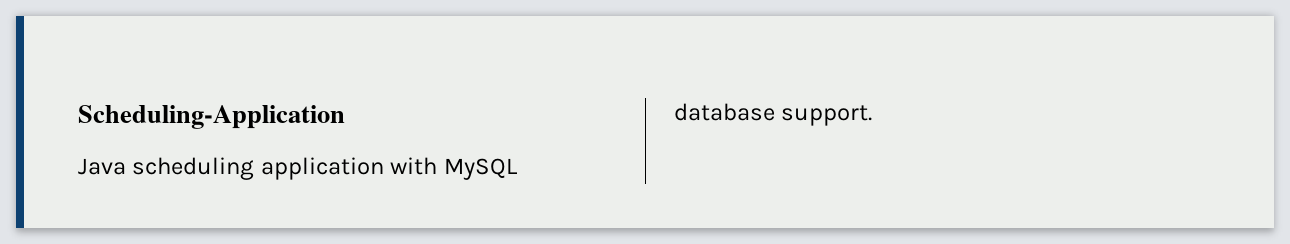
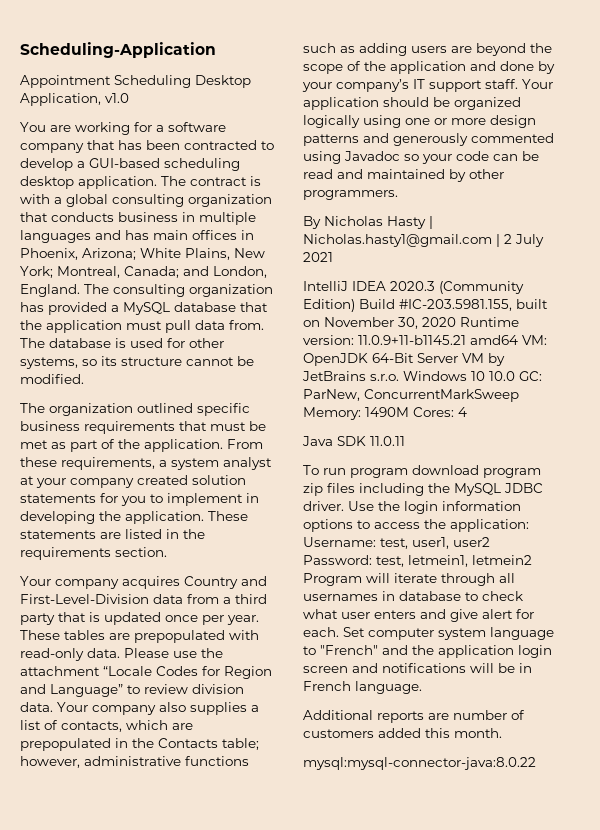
- Java scheduling application with MySQL database support.
+ Appointment Scheduling Desktop Application, v1.0
+ You are working for a software company that has been contracted to develop a GUI-based scheduling desktop application. The contract is with a global consulting organization that conducts business in multiple languages and has main offices in Phoenix, Arizona; White Plains, New York; Montreal, Canada; and London, England. The consulting organization has provided a MySQL database that the application must pull data from. The database is used for other systems, so its structure cannot be modified.
+ The organization outlined specific business requirements that must be met as part of the application. From these requirements, a system analyst at your company created solution statements for you to implement in developing the application. These statements are listed in the requirements section.
+ Your company acquires Country and First-Level-Division data from a third party that is updated once per year. These tables are prepopulated with read-only data. Please use the attachment “Locale Codes for Region and Language” to review division data. Your company also supplies a list of contacts, which are prepopulated in the Contacts table; however, administrative functions such as adding users are beyond the scope of the application and done by your company’s IT support staff. Your application should be organized logically using one or more design patterns and generously commented using Javadoc so your code can be read and maintained by other programmers.
+ By Nicholas Hasty | Nicholas.hasty1@gmail.com | 2 July 2021
+ IntelliJ IDEA 2020.3 (Community Edition) Build #IC-203.5981.155, built on November 30, 2020 Runtime version: 11.0.9+11-b1145.21 amd64 VM: OpenJDK 64-Bit Server VM by JetBrains s.r.o. Windows 10 10.0 GC: ParNew, ConcurrentMarkSweep Memory: 1490M Cores: 4
+ Java SDK 11.0.11
+ To run program download program zip files including the MySQL JDBC driver. Use the login information options to access the application: Username: test, user1, user2 Password: test, letmein1, letmein2 Program will iterate through all usernames in database to check what user enters and give alert for each. Set computer system language to "French" and the application login screen and notifications will be in French language.
+ Additional reports are number of customers added this month.
+ mysql:mysql-connector-java:8.0.22

